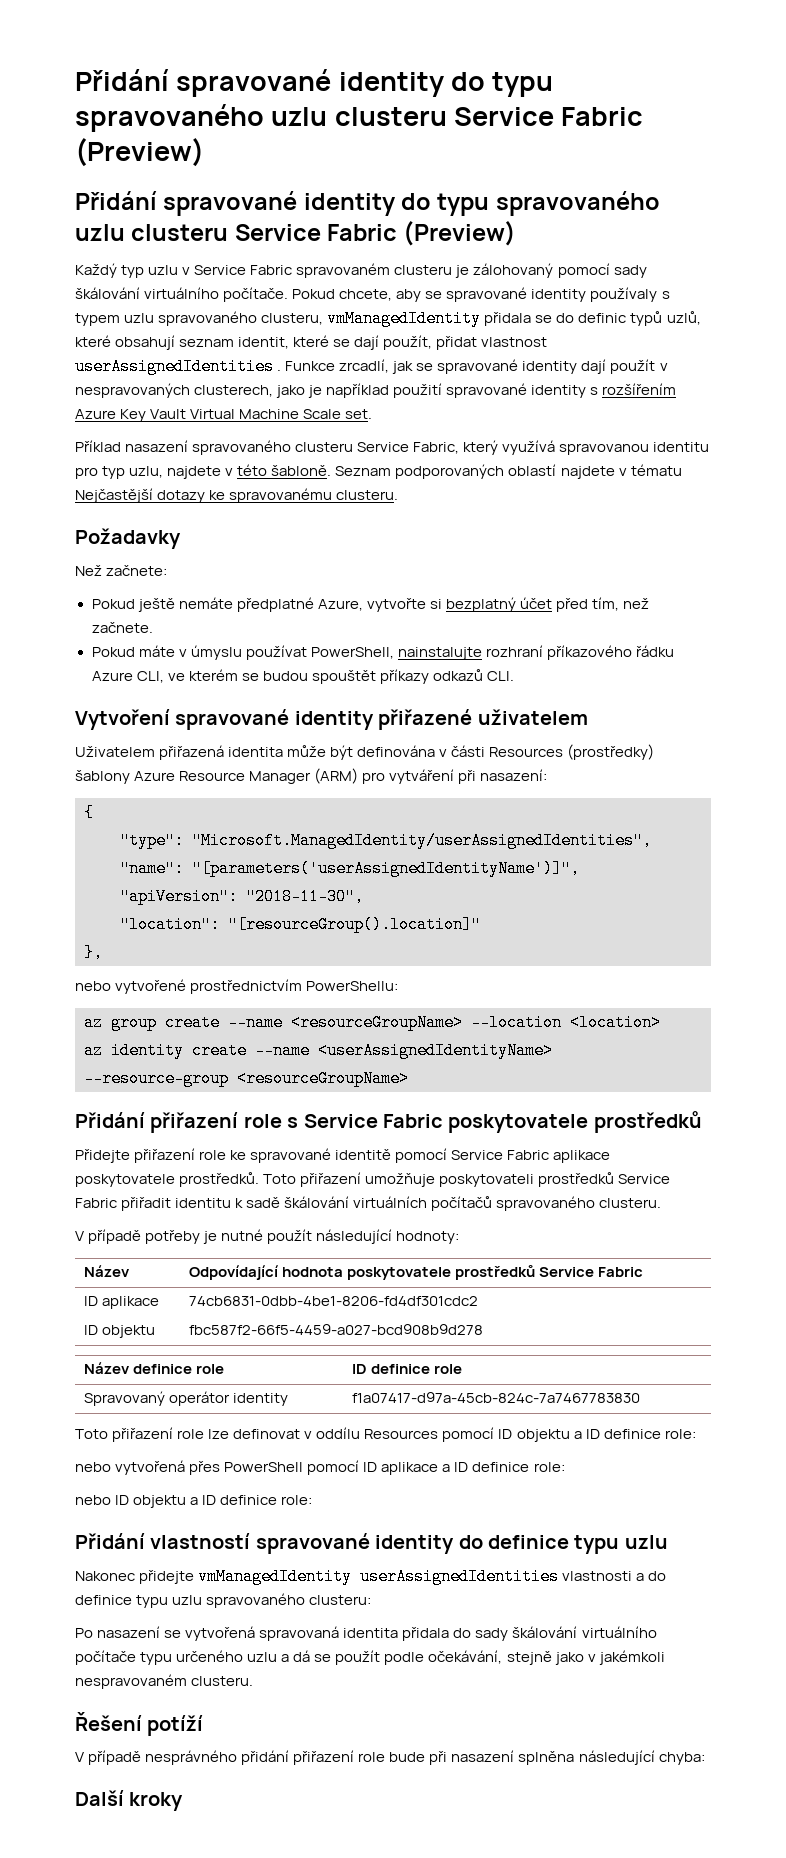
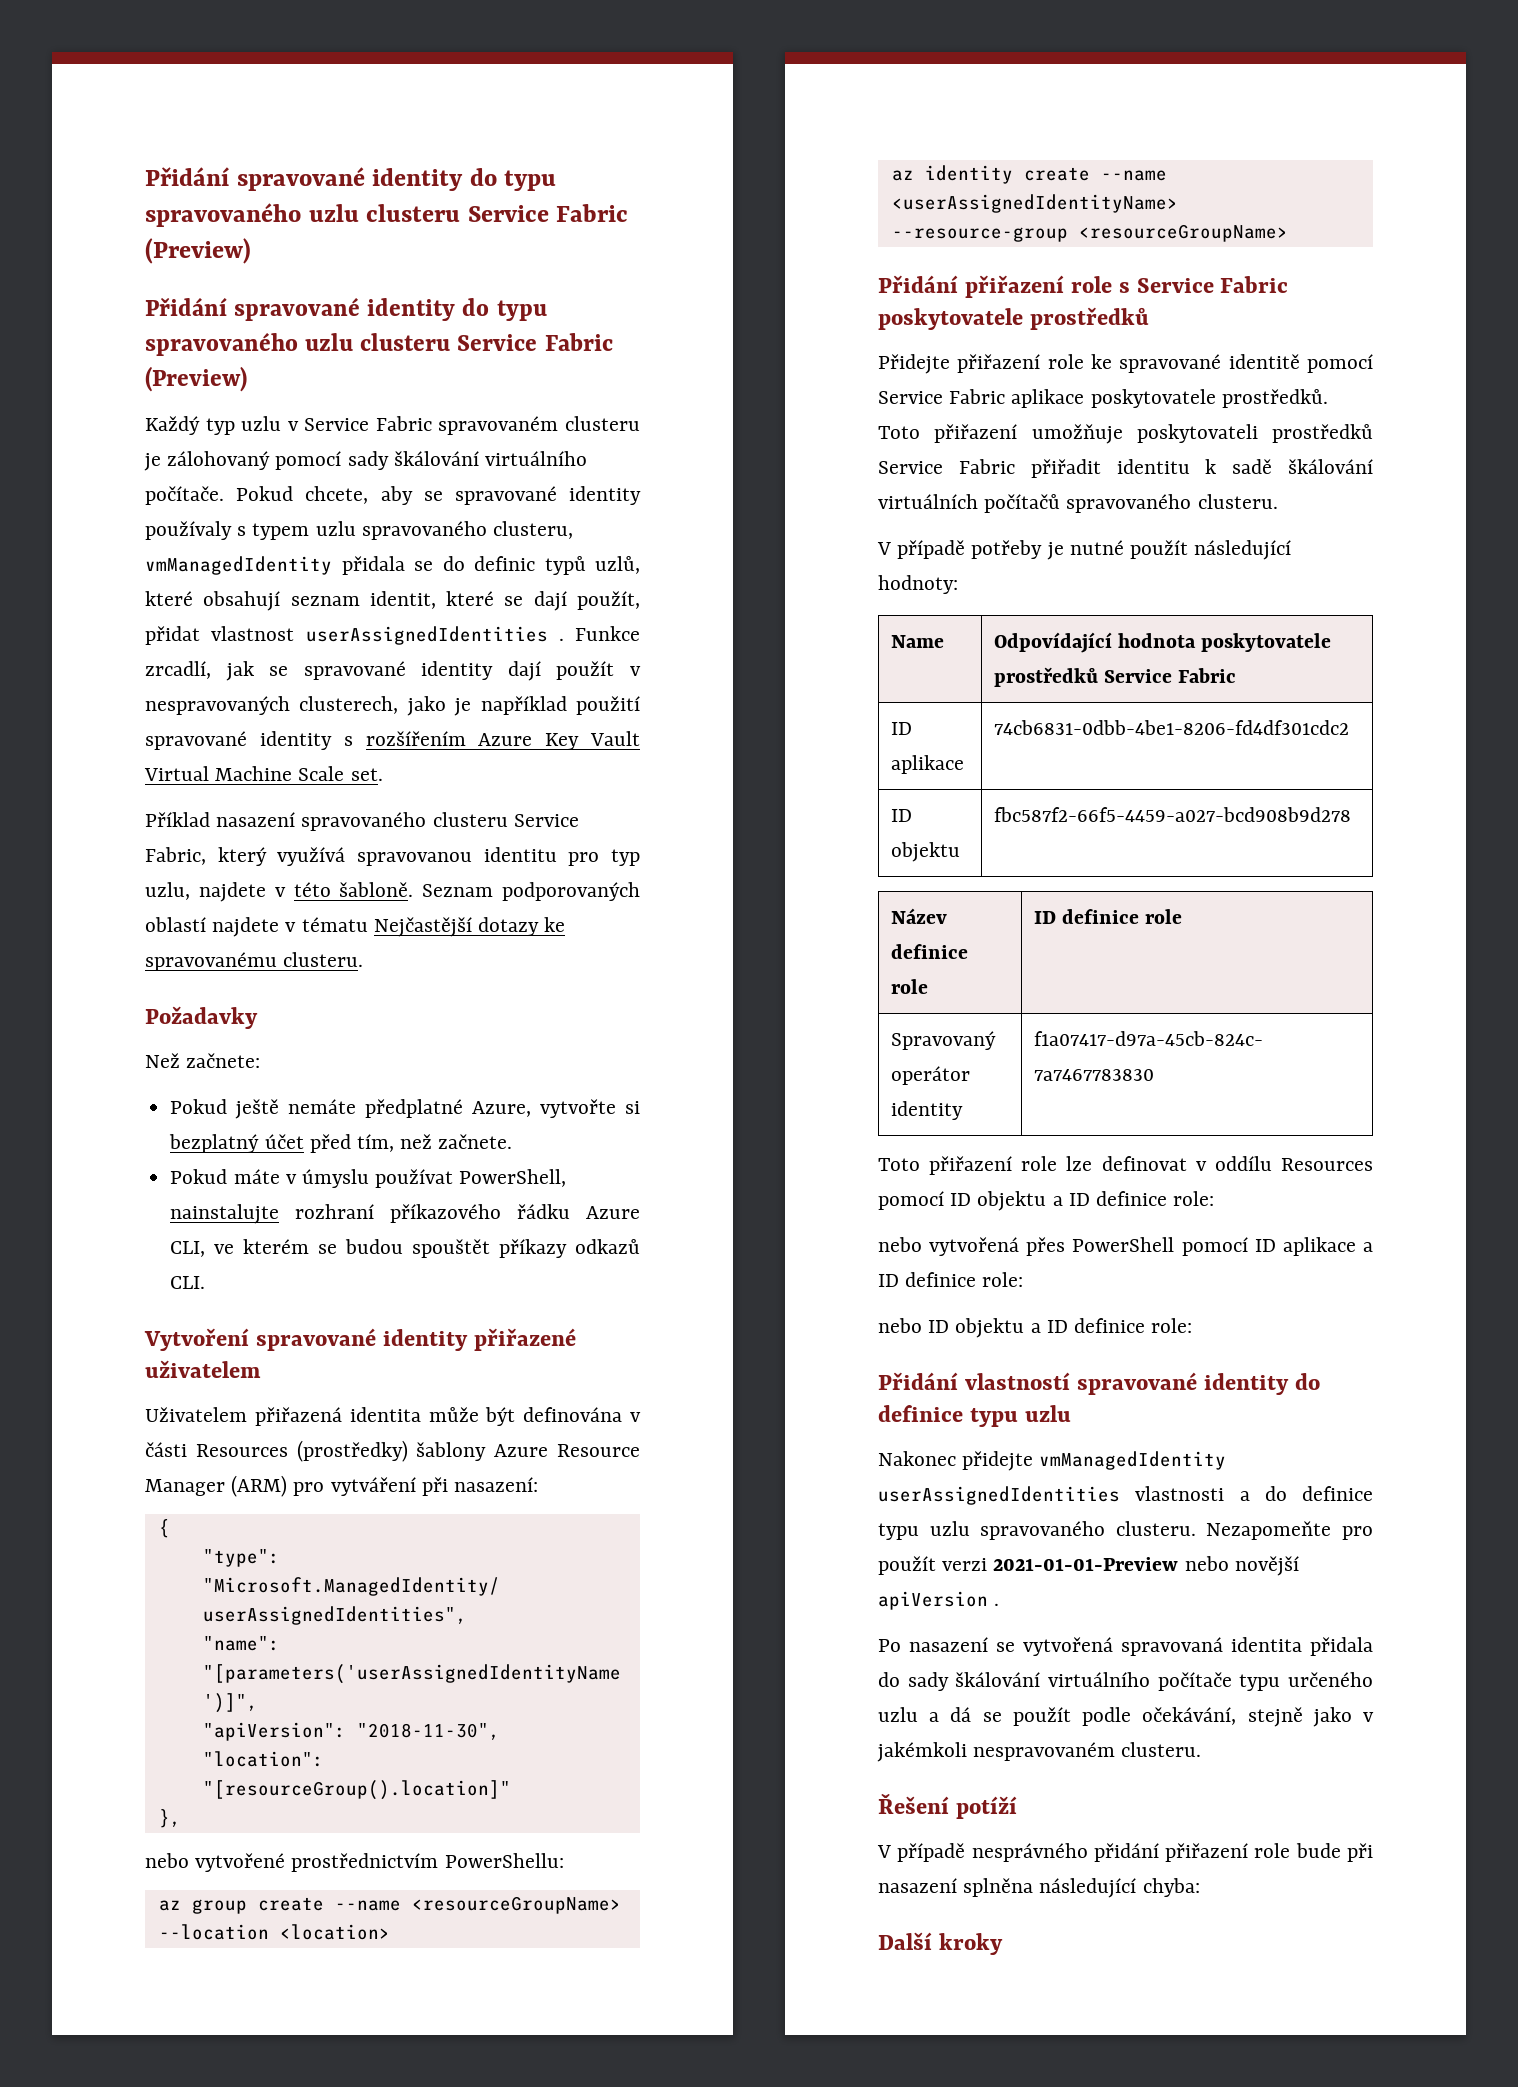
- Název | Odpovídající hodnota poskytovatele prostředků Service Fabric
+ Name | Odpovídající hodnota poskytovatele prostředků Service Fabric
- Nakonec přidejte vmManagedIdentity userAssignedIdentities vlastnosti a do definice typu uzlu spravovaného clusteru:
+ Nakonec přidejte vmManagedIdentity userAssignedIdentities vlastnosti a do definice typu uzlu spravovaného clusteru. Nezapomeňte pro použít verzi 2021-01-01-Preview nebo novější apiVersion .

